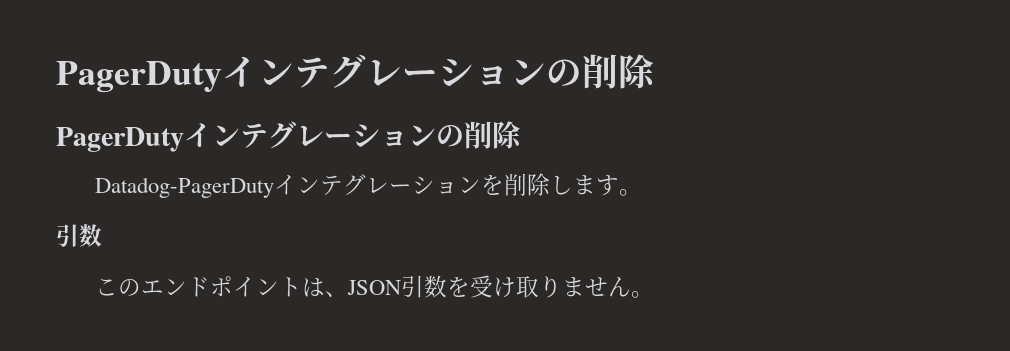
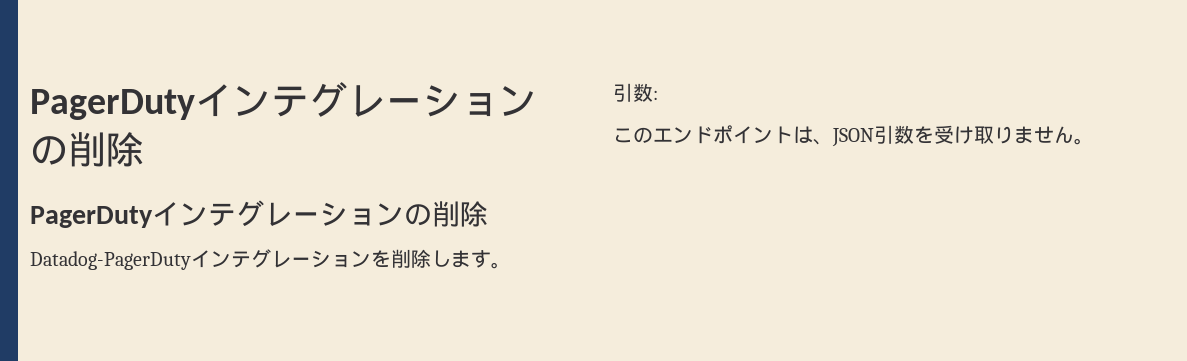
  Datadog-PagerDutyインテグレーションを削除します。
- 引数
+ 引数:

